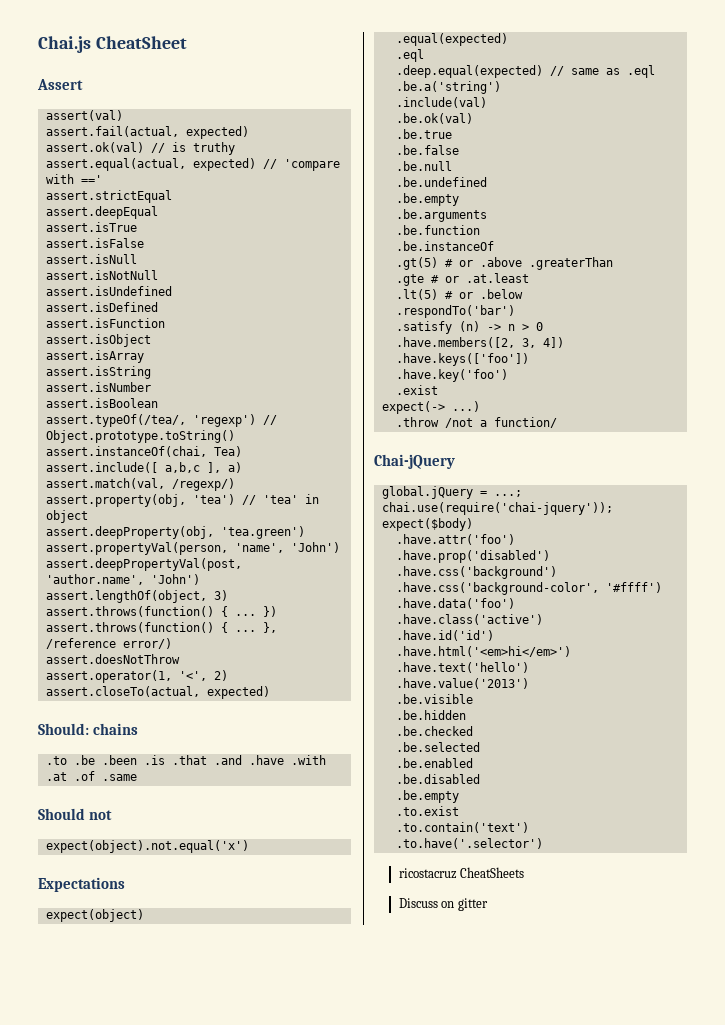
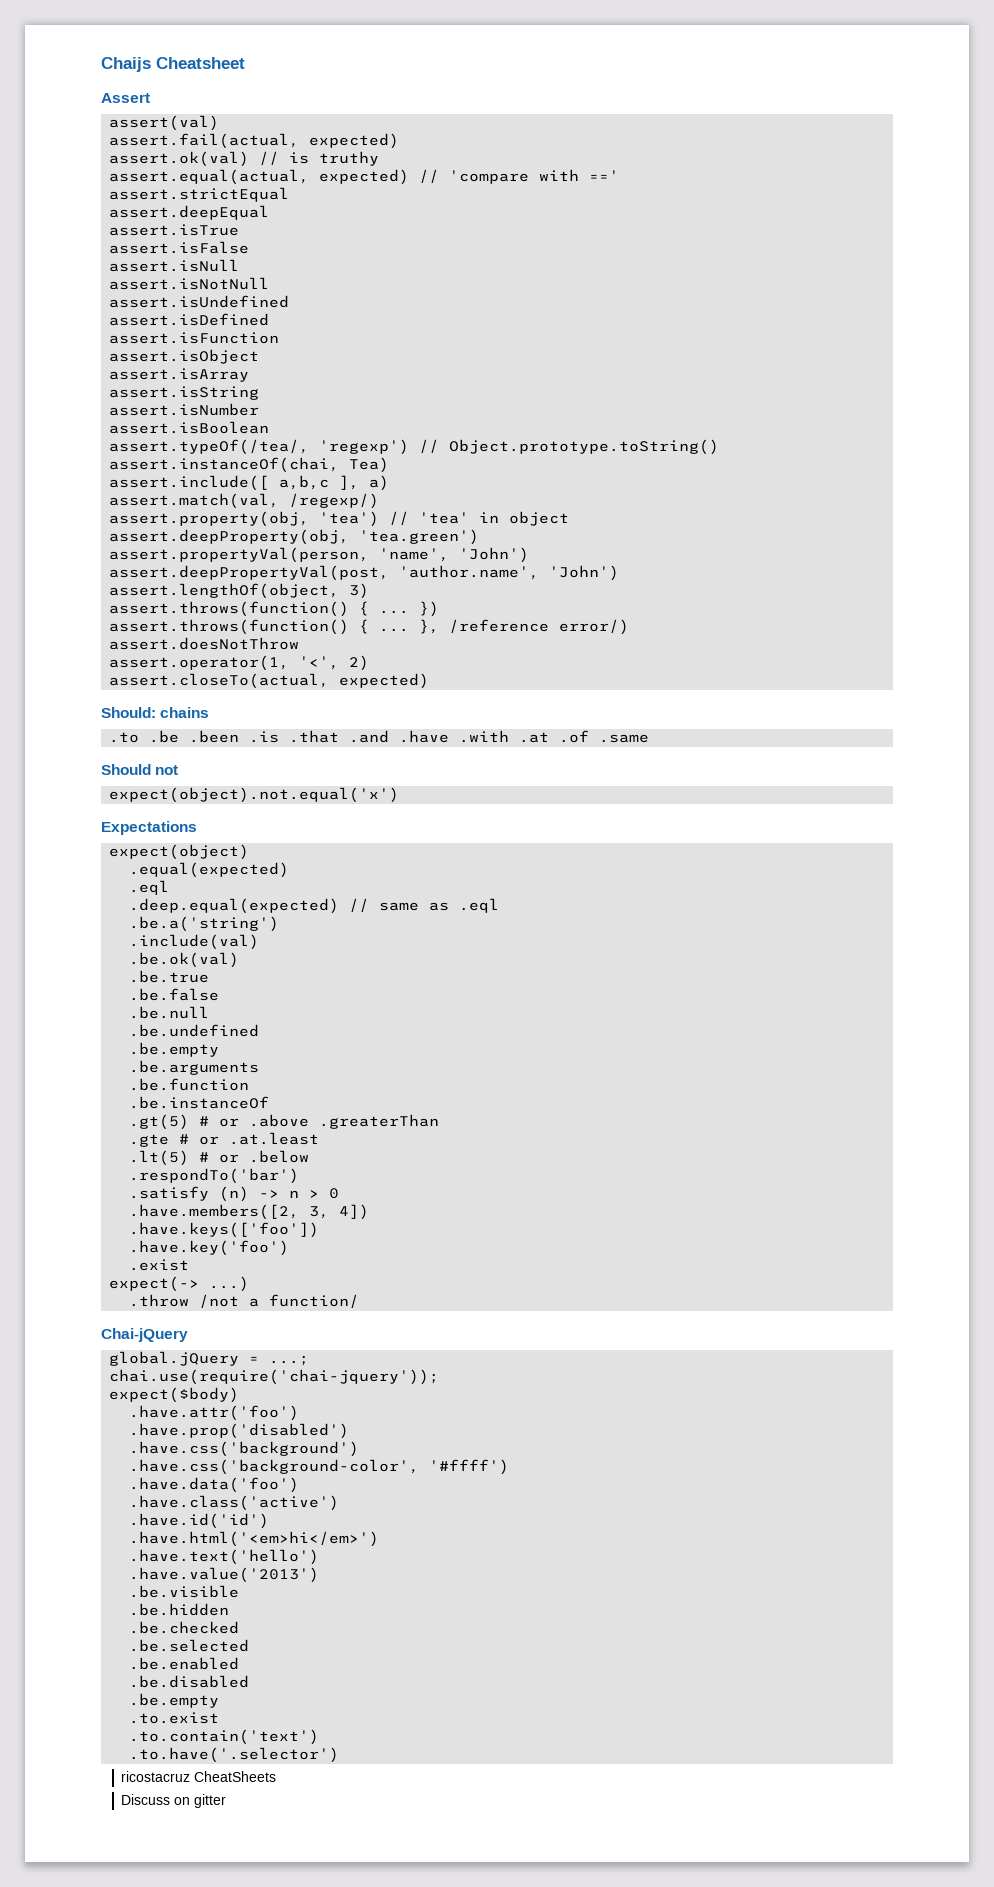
- Chai.js CheatSheet
+ Chaijs Cheatsheet

